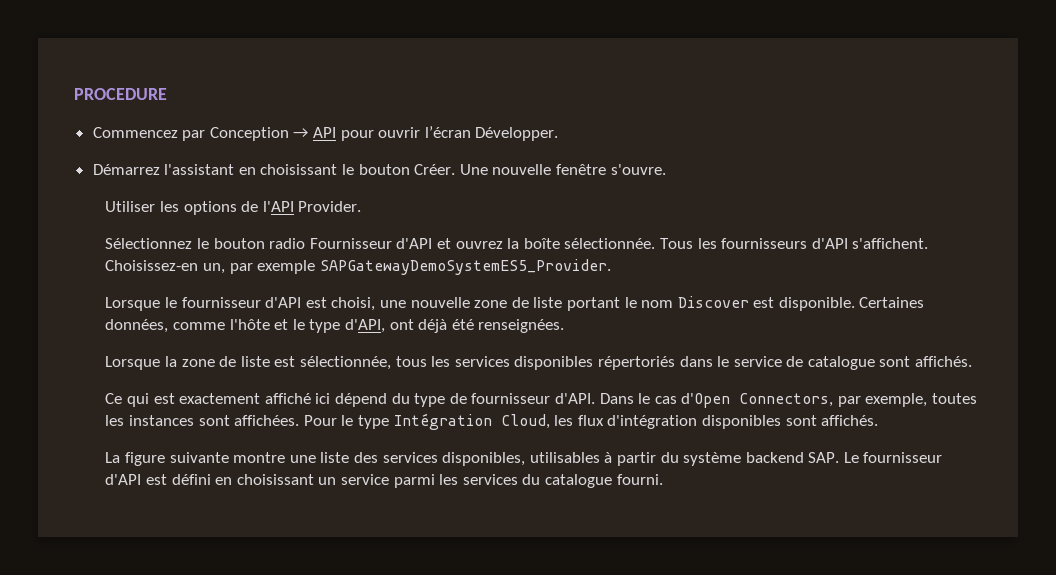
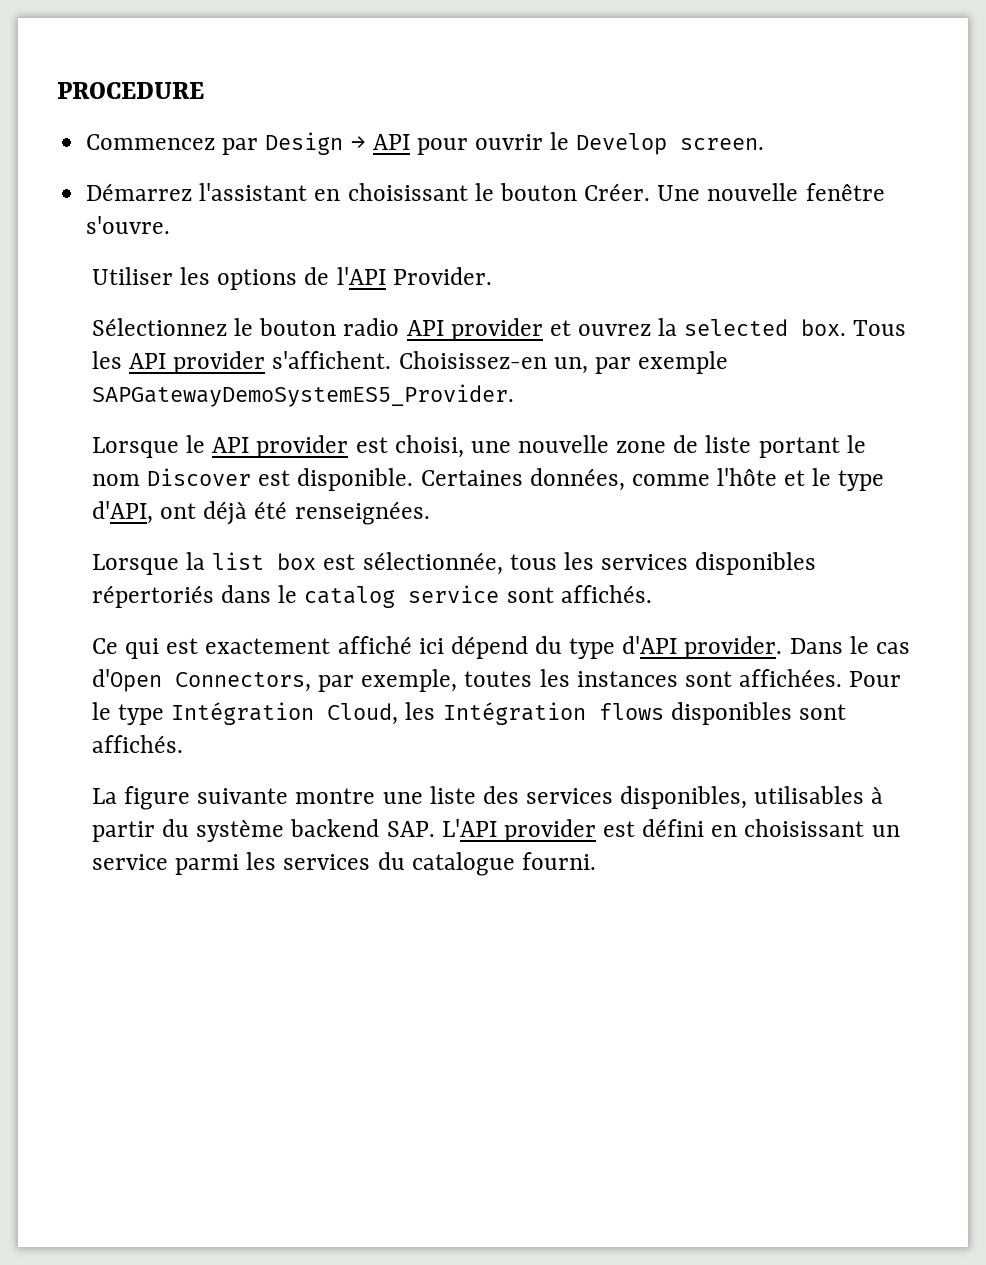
- Commencez par Conception → API pour ouvrir l’écran Développer.
+ Commencez par Design → API pour ouvrir le Develop screen.
- Sélectionnez le bouton radio Fournisseur d'API et ouvrez la boîte sélectionnée. Tous les fournisseurs d'API s'affichent.
+ Sélectionnez le bouton radio API provider et ouvrez la selected box. Tous les API provider s'affichent.
- Lorsque le fournisseur d'API est choisi, une nouvelle zone de liste portant le nom Discover est disponible.
+ Lorsque le API provider est choisi, une nouvelle zone de liste portant le nom Discover est disponible.
- Lorsque la zone de liste est sélectionnée, tous les services disponibles répertoriés dans le service de catalogue sont affichés.
+ Lorsque la list box est sélectionnée, tous les services disponibles répertoriés dans le catalog service sont affichés.
- Ce qui est exactement affiché ici dépend du type de fournisseur d'API.
+ Ce qui est exactement affiché ici dépend du type d'API provider.
- Pour le type Intégration Cloud, les flux d'intégration disponibles sont affichés.
+ Pour le type Intégration Cloud, les Intégration flows disponibles sont affichés.
- La figure suivante montre une liste des services disponibles, utilisables à partir du système backend SAP. Le fournisseur d'API est défini en choisissant un service parmi les services du catalogue fourni.
+ La figure suivante montre une liste des services disponibles, utilisables à partir du système backend SAP. L'API provider est défini en choisissant un service parmi les services du catalogue fourni.

